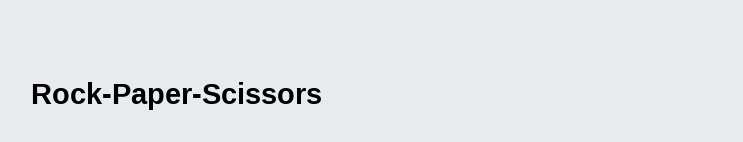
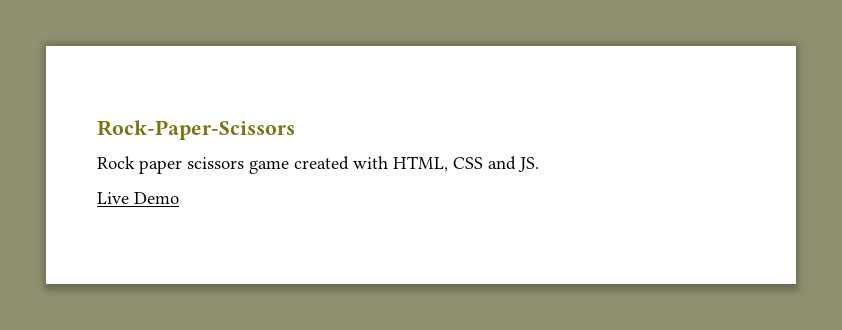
+ Rock paper scissors game created with HTML, CSS and JS.
+ Live Demo

